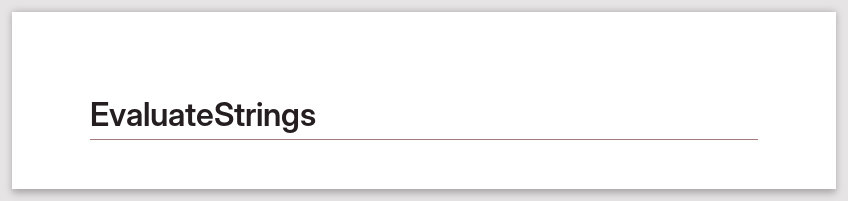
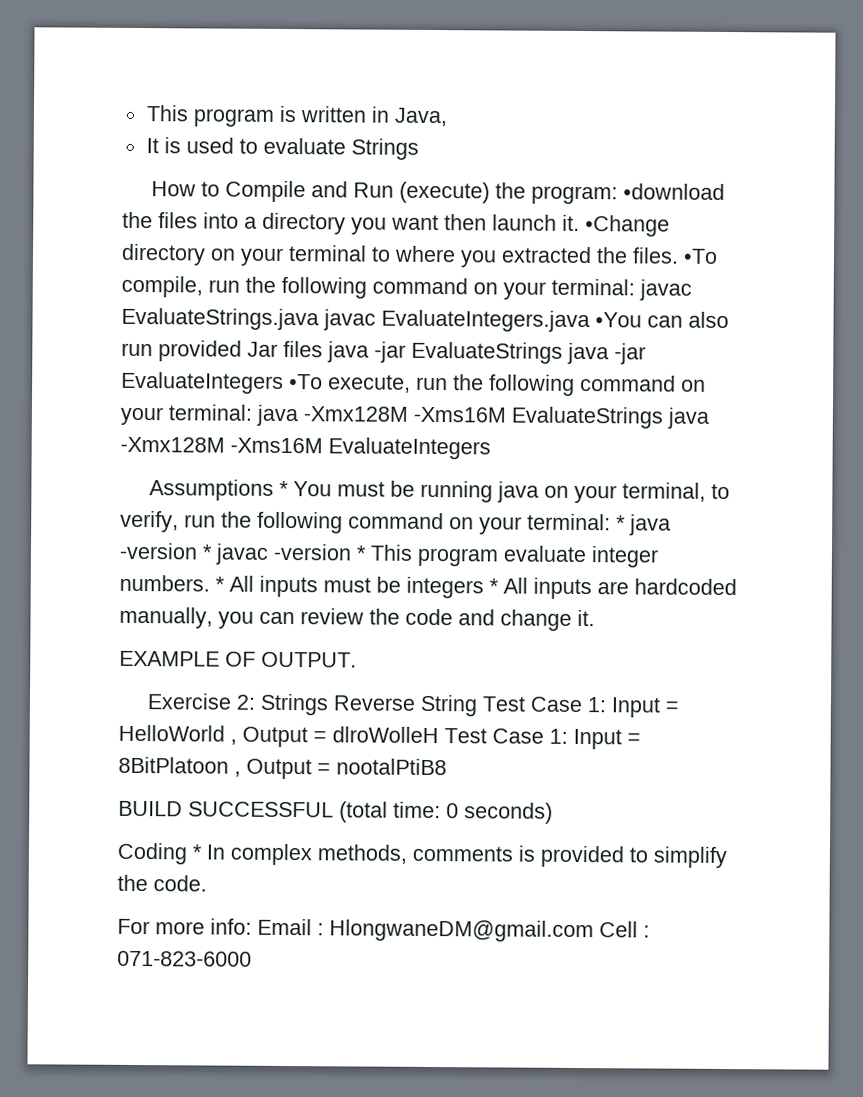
- EvaluateStrings
+ This program is written in Java,
+ It is used to evaluate Strings
+ How to Compile and Run (execute) the program: •download the files into a directory you want then launch it. •Change directory on your terminal to where you extracted the files. •To compile, run the following command on your terminal: javac EvaluateStrings.java javac EvaluateIntegers.java •You can also run provided Jar files java -jar EvaluateStrings java -jar EvaluateIntegers •To execute, run the following command on your terminal: java -Xmx128M -Xms16M EvaluateStrings java -Xmx128M -Xms16M EvaluateIntegers
+ Assumptions * You must be running java on your terminal, to verify, run the following command on your terminal: * java -version * javac -version * This program evaluate integer numbers. * All inputs must be integers * All inputs are hardcoded manually, you can review the code and change it.
+ EXAMPLE OF OUTPUT.
+ Exercise 2: Strings Reverse String Test Case 1: Input = HelloWorld , Output = dlroWolleH Test Case 1: Input = 8BitPlatoon , Output = nootalPtiB8
+ BUILD SUCCESSFUL (total time: 0 seconds)
+ Coding * In complex methods, comments is provided to simplify the code.
+ For more info: Email : HlongwaneDM@gmail.com Cell : 071-823-6000

